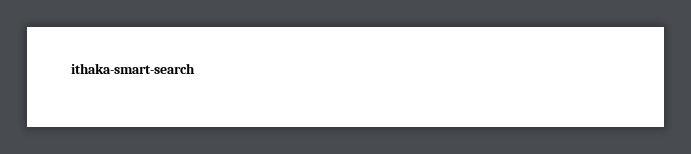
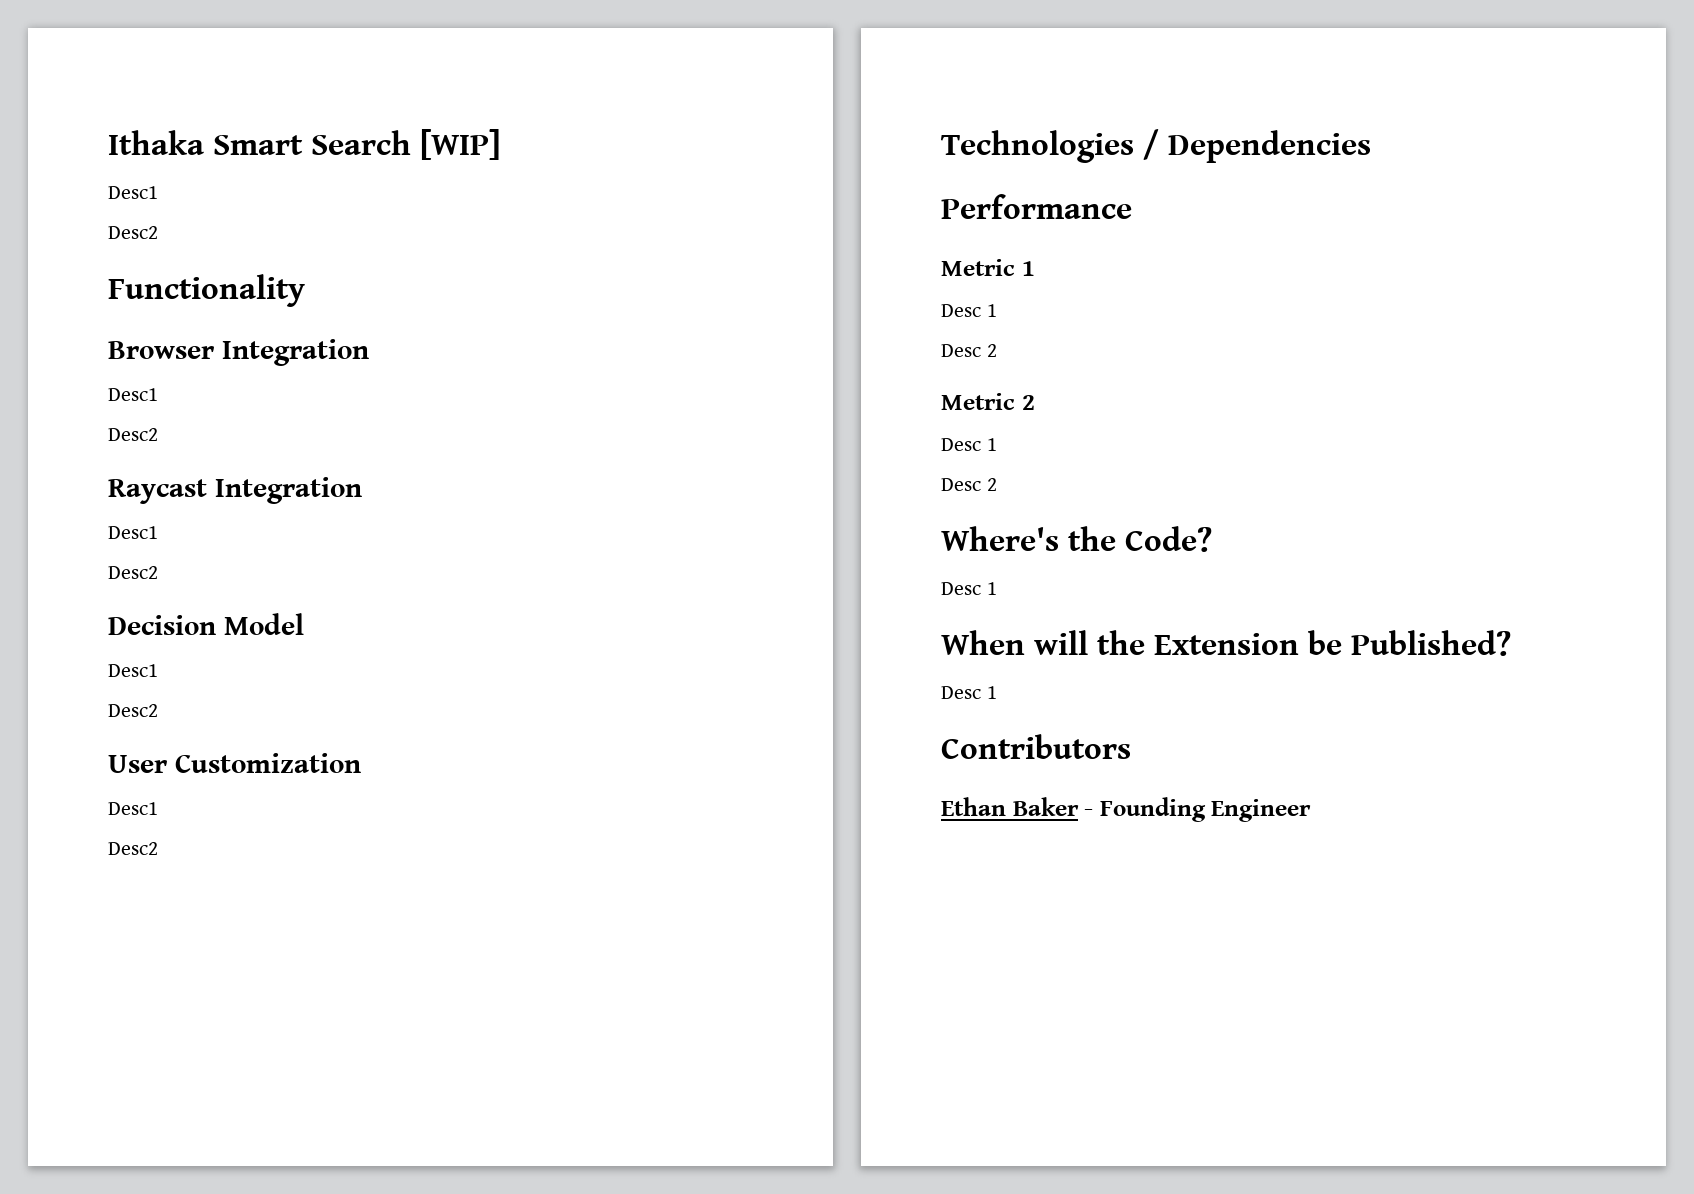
- ithaka-smart-search
+ Ithaka Smart Search [WIP]
+ Desc1
+ Desc2
+ Functionality
+ Browser Integration
+ Desc1
+ Desc2
+ Raycast Integration
+ Desc1
+ Desc2
+ Decision Model
+ Desc1
+ Desc2
+ User Customization
+ Desc1
+ Desc2
+ Technologies / Dependencies
+ Performance
+ Metric 1
+ Desc 1
+ Desc 2
+ Metric 2
+ Desc 1
+ Desc 2
+ Where's the Code?
+ Desc 1
+ When will the Extension be Published?
+ Desc 1
+ Contributors
+ Ethan Baker - Founding Engineer

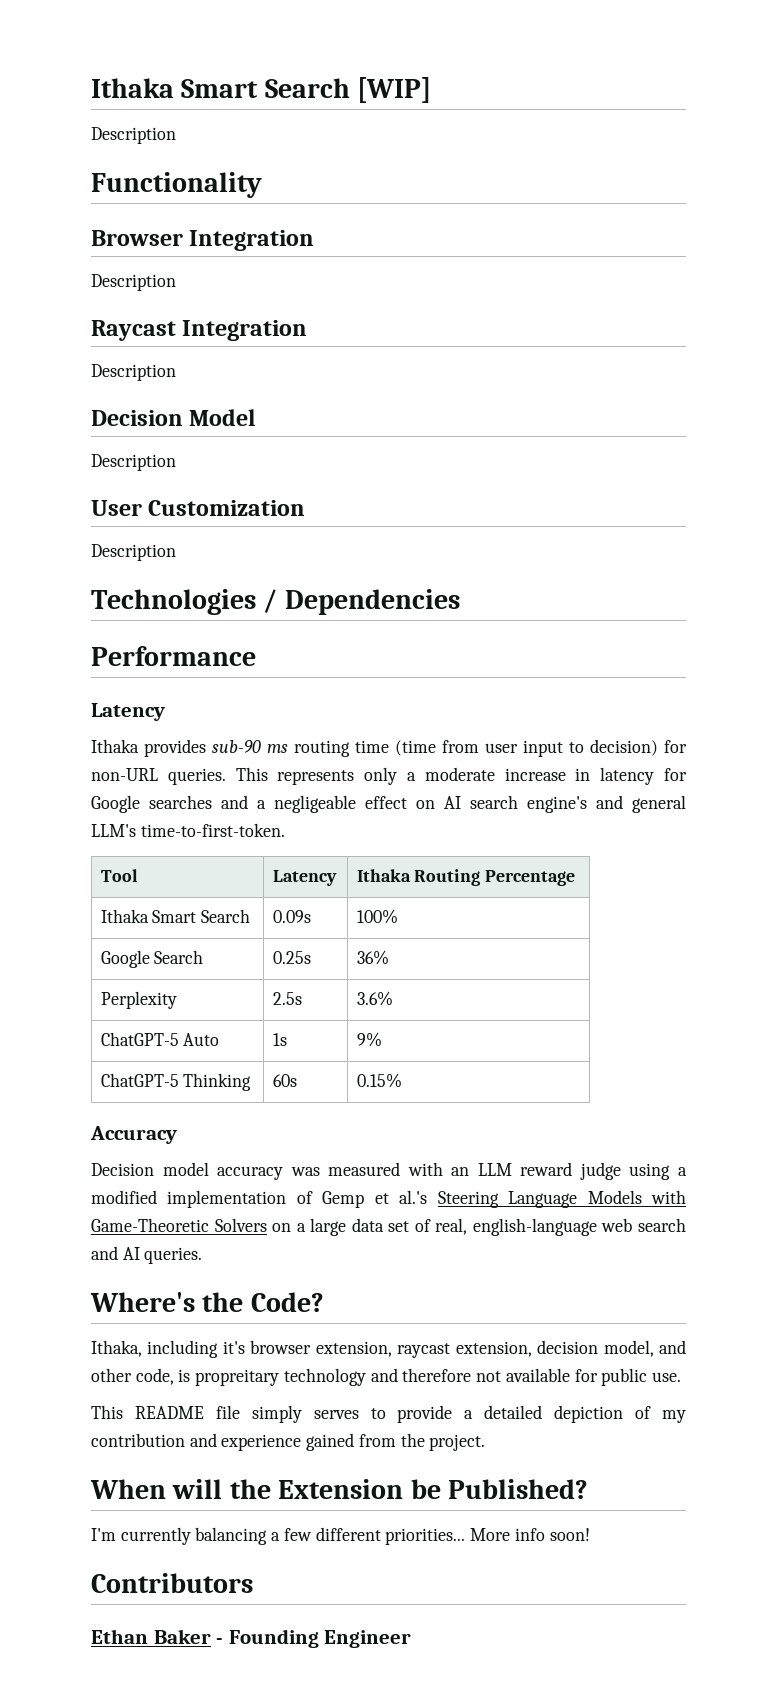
  Ithaka Smart Search [WIP]
- Desc1
- Desc2
+ Description
  Browser Integration
- Desc1
- Desc2
+ Description
  Raycast Integration
- Desc1
- Desc2
+ Description
  Decision Model
- Desc1
- Desc2
+ Description
  User Customization
- Desc1
- Desc2
+ Description
  Performance
- Metric 1
- Desc 1
- Desc 2
- Metric 2
- Desc 1
- Desc 2
+ Latency
+ Ithaka provides sub-90 ms routing time (time from user input to decision) for non-URL queries. This represents only a moderate increase in latency for Google searches and a negligeable effect on AI search engine's and general LLM's time-to-first-token.
+ Tool | Latency | Ithaka Routing Percentage
+ Ithaka Smart Search | 0.09s | 100%
+ Google Search | 0.25s | 36%
+ Perplexity | 2.5s | 3.6%
+ ChatGPT-5 Auto | 1s | 9%
+ ChatGPT-5 Thinking | 60s | 0.15%
+ Accuracy
+ Decision model accuracy was measured with an LLM reward judge using a modified implementation of Gemp et al.'s Steering Language Models with Game-Theoretic Solvers on a large data set of real, english-language web search and AI queries.
  Where's the Code?
- Desc 1
+ Ithaka, including it's browser extension, raycast extension, decision model, and other code, is propreitary technology and therefore not available for public use.
+ This README file simply serves to provide a detailed depiction of my contribution and experience gained from the project.
  When will the Extension be Published?
- Desc 1
+ I'm currently balancing a few different priorities... More info soon!

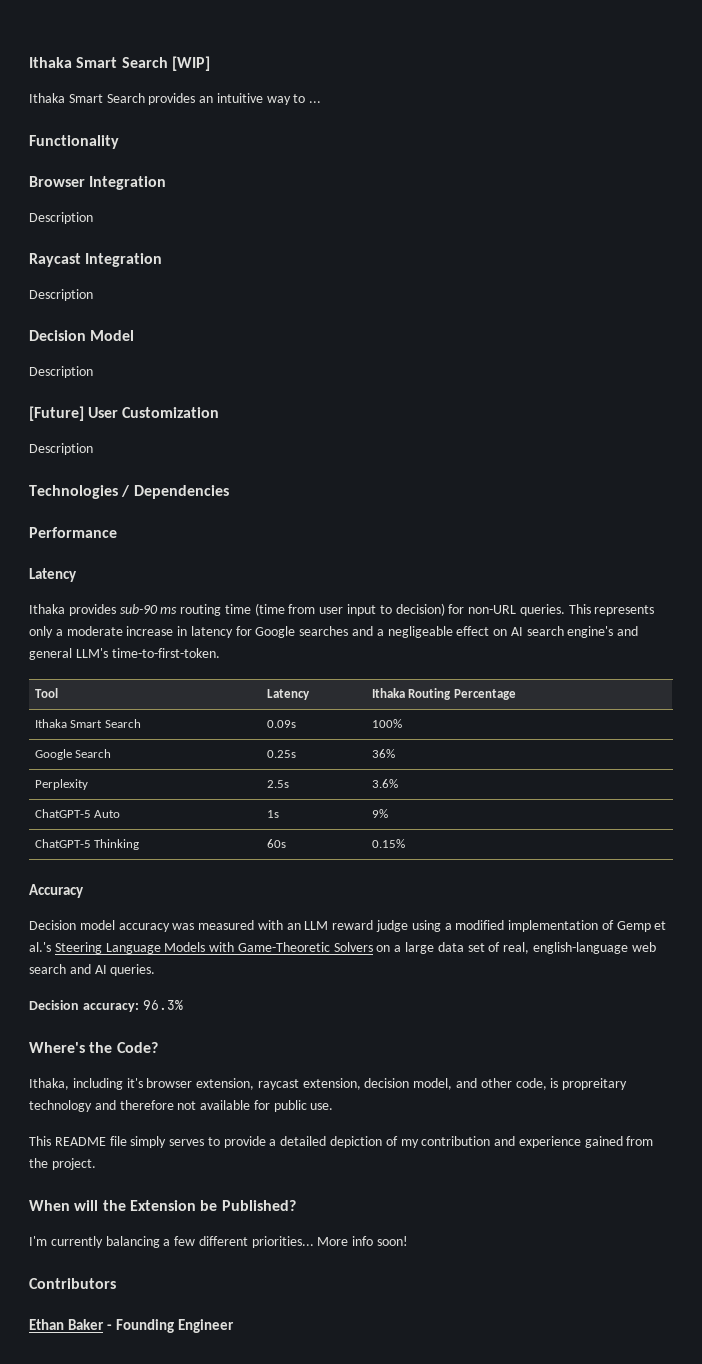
  Ithaka Smart Search [WIP]
- Description
+ Ithaka Smart Search provides an intuitive way to ...
- User Customization
+ [Future] User Customization
+ Decision accuracy: 96.3%

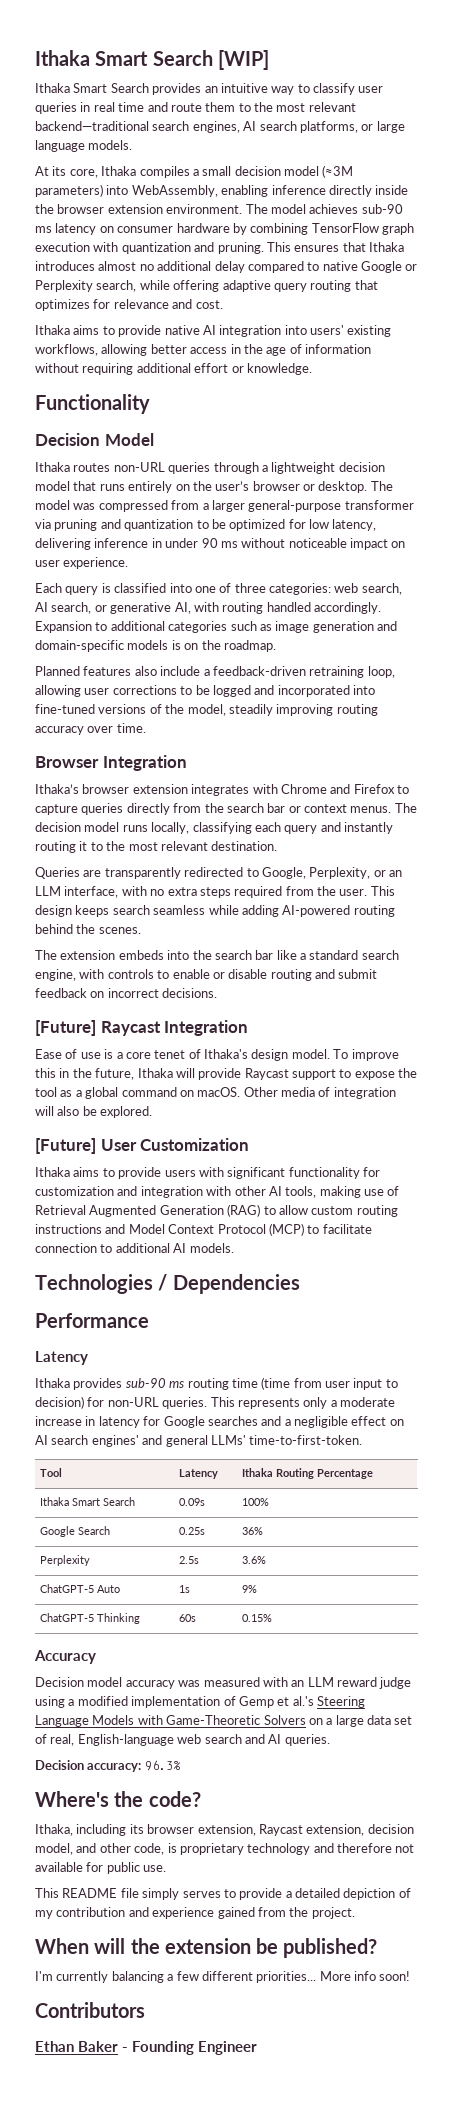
- Ithaka Smart Search provides an intuitive way to ...
+ Ithaka Smart Search provides an intuitive way to classify user queries in real time and route them to the most relevant backend—traditional search engines, AI search platforms, or large language models.
+ At its core, Ithaka compiles a small decision model (≈3M parameters) into WebAssembly, enabling inference directly inside the browser extension environment. The model achieves sub-90 ms latency on consumer hardware by combining TensorFlow graph execution with quantization and pruning. This ensures that Ithaka introduces almost no additional delay compared to native Google or Perplexity search, while offering adaptive query routing that optimizes for relevance and cost.
+ Ithaka aims to provide native AI integration into users' existing workflows, allowing better access in the age of information without requiring additional effort or knowledge.
  Functionality
+ Decision Model
+ Ithaka routes non-URL queries through a lightweight decision model that runs entirely on the user’s browser or desktop. The model was compressed from a larger general-purpose transformer via pruning and quantization to be optimized for low latency, delivering inference in under 90 ms without noticeable impact on user experience.
+ Each query is classified into one of three categories: web search, AI search, or generative AI, with routing handled accordingly. Expansion to additional categories such as image generation and domain-specific models is on the roadmap.
+ Planned features also include a feedback-driven retraining loop, allowing user corrections to be logged and incorporated into fine-tuned versions of the model, steadily improving routing accuracy over time.
  Browser Integration
- Description
- Raycast Integration
- Description
- Decision Model
- Description
+ Ithaka’s browser extension integrates with Chrome and Firefox to capture queries directly from the search bar or context menus. The decision model runs locally, classifying each query and instantly routing it to the most relevant destination.
+ Queries are transparently redirected to Google, Perplexity, or an LLM interface, with no extra steps required from the user. This design keeps search seamless while adding AI-powered routing behind the scenes.
+ The extension embeds into the search bar like a standard search engine, with controls to enable or disable routing and submit feedback on incorrect decisions.
+ [Future] Raycast Integration
+ Ease of use is a core tenet of Ithaka's design model. To improve this in the future, Ithaka will provide Raycast support to expose the tool as a global command on macOS. Other media of integration will also be explored.
  [Future] User Customization
- Description
+ Ithaka aims to provide users with significant functionality for customization and integration with other AI tools, making use of Retrieval Augmented Generation (RAG) to allow custom routing instructions and Model Context Protocol (MCP) to facilitate connection to additional AI models.
- This represents only a moderate increase in latency for Google searches and a negligeable effect on AI search engine's and general LLM's time-to-first-token.
+ This represents only a moderate increase in latency for Google searches and a negligible effect on AI search engines' and general LLMs' time-to-first-token.
- Decision model accuracy was measured with an LLM reward judge using a modified implementation of Gemp et al.'s Steering Language Models with Game-Theoretic Solvers on a large data set of real, english-language web search and AI queries.
+ Decision model accuracy was measured with an LLM reward judge using a modified implementation of Gemp et al.'s Steering Language Models with Game-Theoretic Solvers on a large data set of real, English-language web search and AI queries.
- Where's the Code?
+ Where's the code?
- Ithaka, including it's browser extension, raycast extension, decision model, and other code, is propreitary technology and therefore not available for public use.
+ Ithaka, including its browser extension, Raycast extension, decision model, and other code, is proprietary technology and therefore not available for public use.
- When will the Extension be Published?
+ When will the extension be published?

